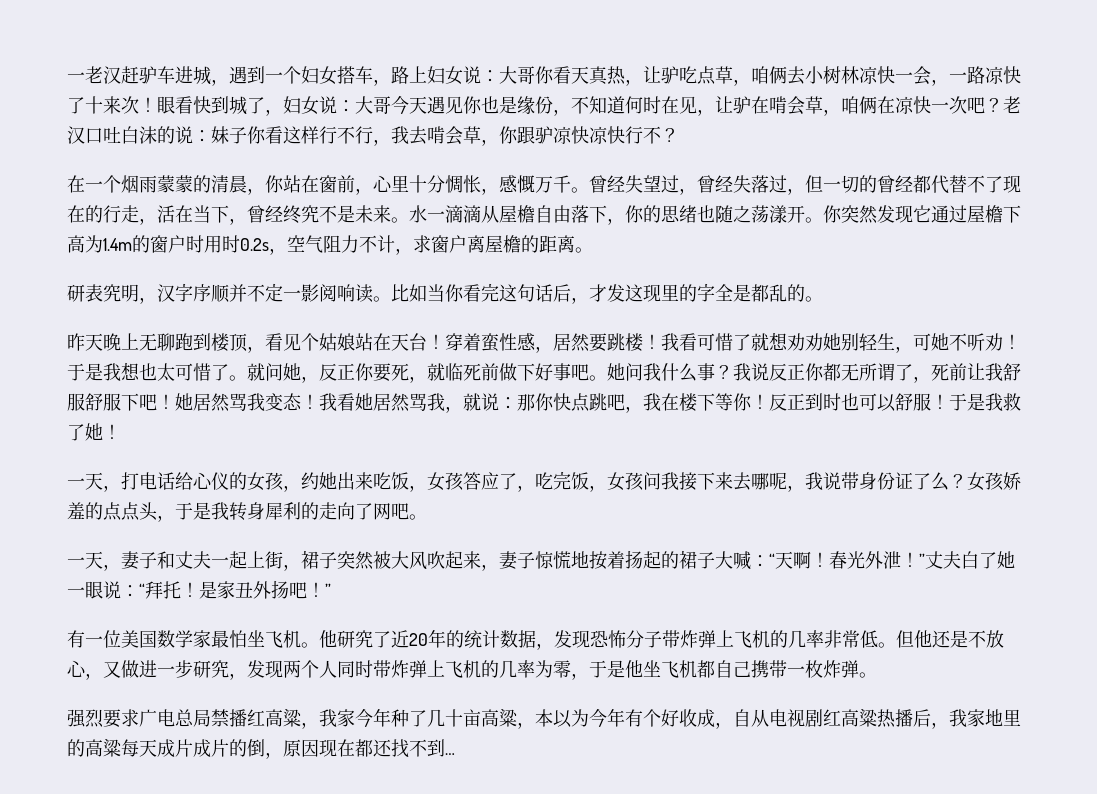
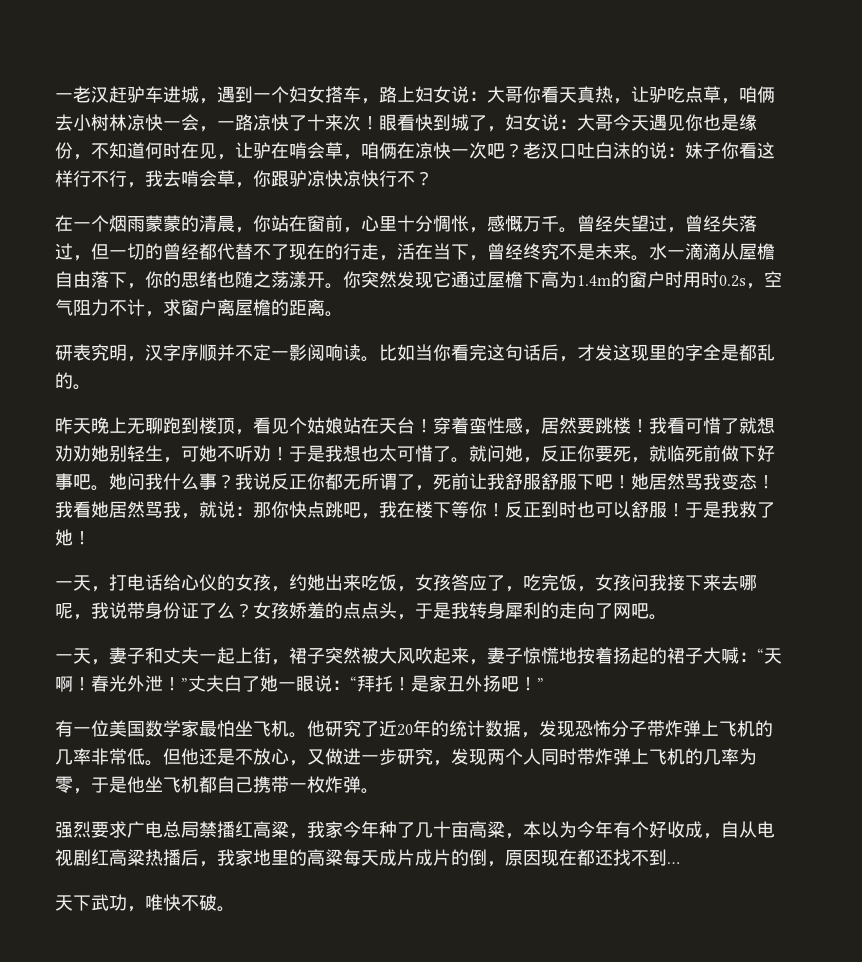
+ 天下武功，唯快不破。

